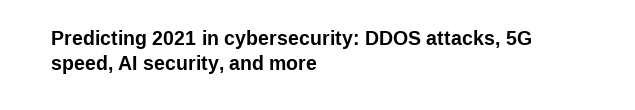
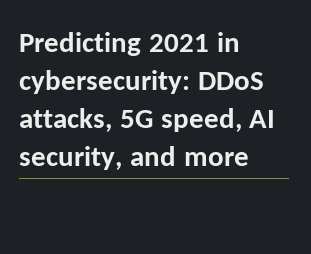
- Predicting 2021 in cybersecurity: DDOS attacks, 5G speed, AI security, and more
+ Predicting 2021 in cybersecurity: DDoS attacks, 5G speed, AI security, and more

